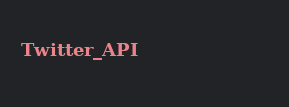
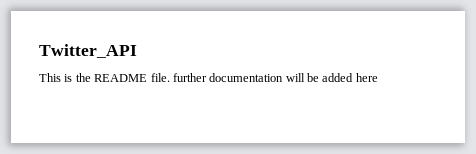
+ This is the README file. further documentation will be added here

